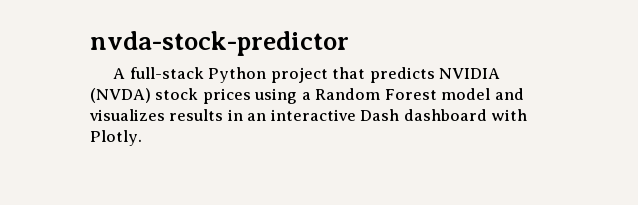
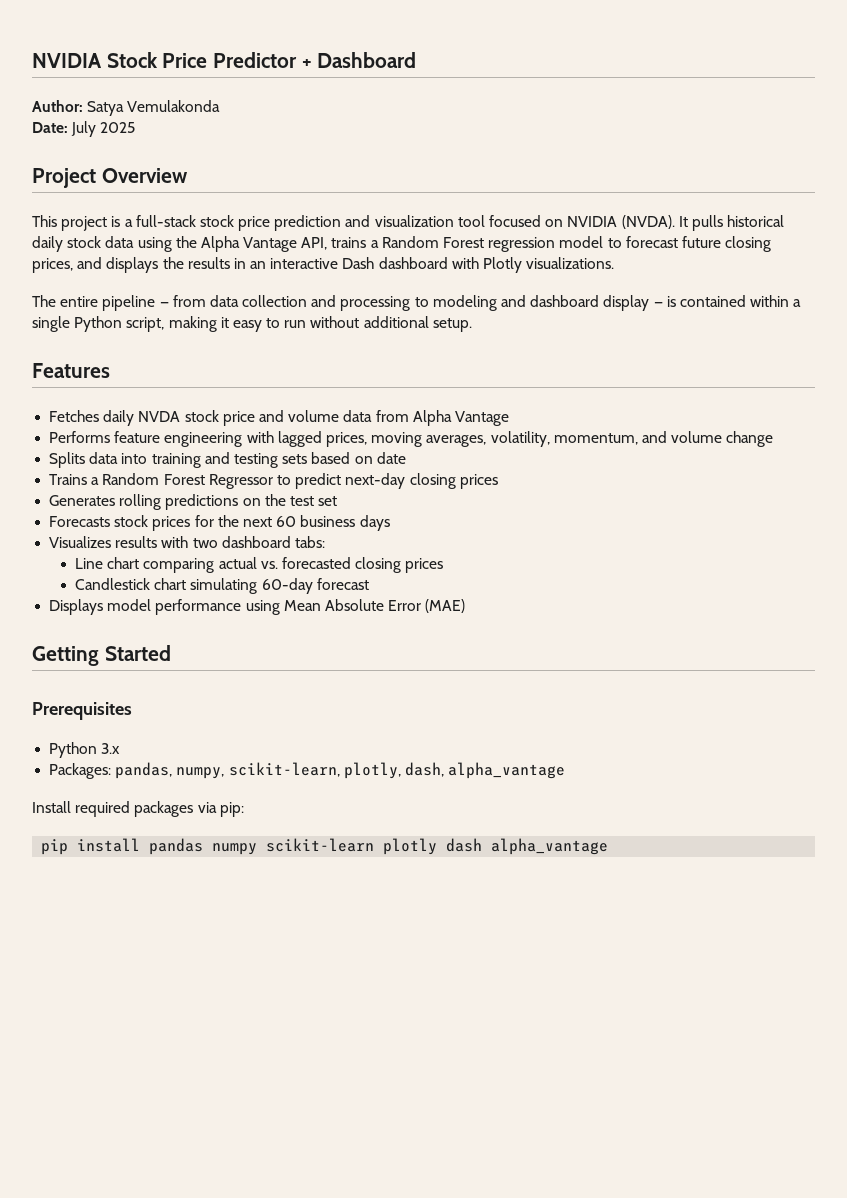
- nvda-stock-predictor
- A full-stack Python project that predicts NVIDIA (NVDA) stock prices using a Random Forest model and visualizes results in an interactive Dash dashboard with Plotly.
+ NVIDIA Stock Price Predictor + Dashboard
+ Author: Satya Vemulakonda
+ Date: July 2025
+ Project Overview
+ This project is a full-stack stock price prediction and visualization tool focused on NVIDIA (NVDA). It pulls historical daily stock data using the Alpha Vantage API, trains a Random Forest regression model to forecast future closing prices, and displays the results in an interactive Dash dashboard with Plotly visualizations.
+ The entire pipeline — from data collection and processing to modeling and dashboard display — is contained within a single Python script, making it easy to run without additional setup.
+ Features
+ Fetches daily NVDA stock price and volume data from Alpha Vantage
+ Performs feature engineering with lagged prices, moving averages, volatility, momentum, and volume change
+ Splits data into training and testing sets based on date
+ Trains a Random Forest Regressor to predict next-day closing prices
+ Generates rolling predictions on the test set
+ Forecasts stock prices for the next 60 business days
+ Visualizes results with two dashboard tabs:
+ Line chart comparing actual vs. forecasted closing prices
+ Candlestick chart simulating 60-day forecast
+ Displays model performance using Mean Absolute Error (MAE)
+ Getting Started
+ Prerequisites
+ Python 3.x
+ Packages: pandas, numpy, scikit-learn, plotly, dash, alpha_vantage
+ Install required packages via pip:
+ pip install pandas numpy scikit-learn plotly dash alpha_vantage

